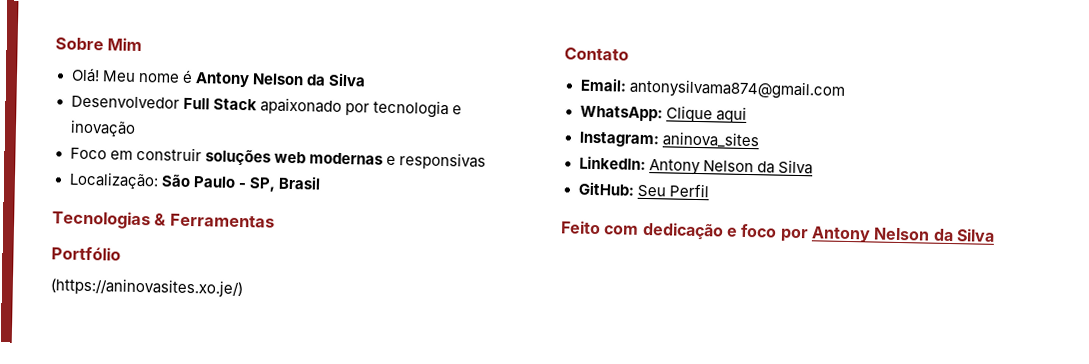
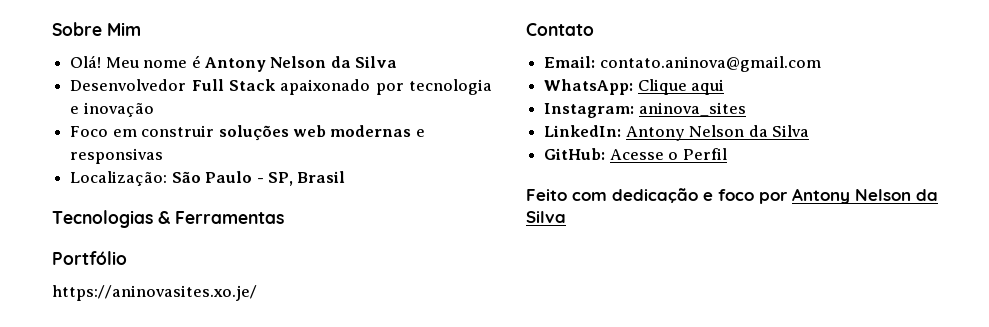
- (https://aninovasites.xo.je/)
+ https://aninovasites.xo.je/
- Email: antonysilvama874@gmail.com
+ Email: contato.aninova@gmail.com
- GitHub: Seu Perfil
+ GitHub: Acesse o Perfil

